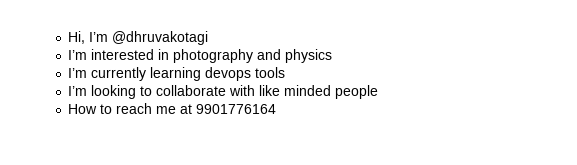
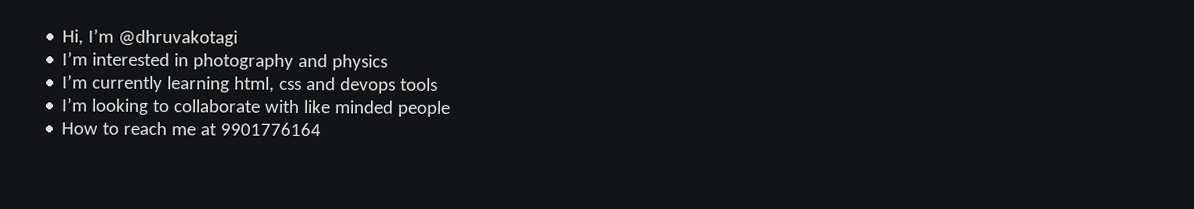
- I’m currently learning devops tools
+ I’m currently learning html, css and devops tools

